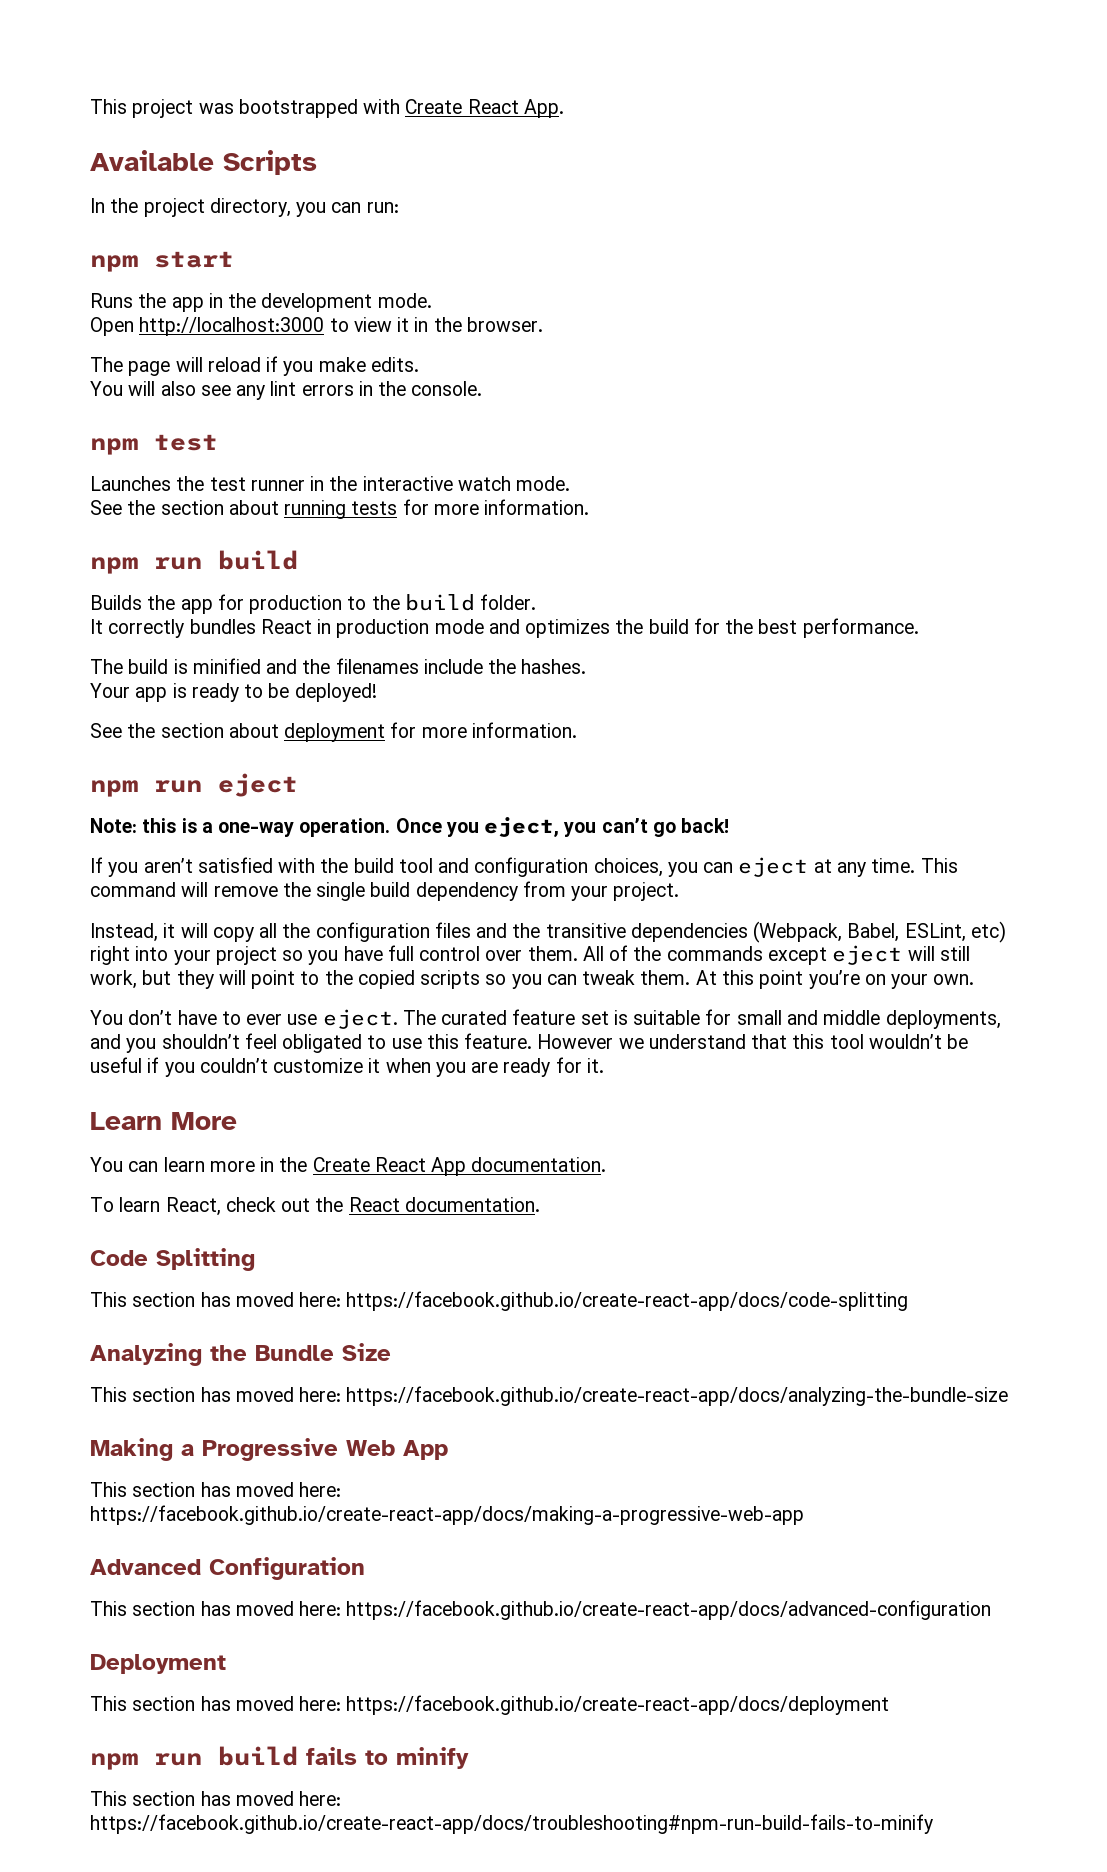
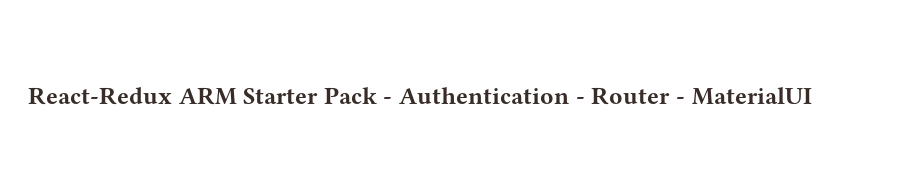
- This project was bootstrapped with Create React App.
- Available Scripts
- In the project directory, you can run:
- npm start
- Runs the app in the development mode.
- Open http://localhost:3000 to view it in the browser.
- The page will reload if you make edits.
- You will also see any lint errors in the console.
- npm test
- Launches the test runner in the interactive watch mode.
- See the section about running tests for more information.
- npm run build
- Builds the app for production to the build folder.
- It correctly bundles React in production mode and optimizes the build for the best performance.
- The build is minified and the filenames include the hashes.
- Your app is ready to be deployed!
- See the section about deployment for more information.
- npm run eject
- Note: this is a one-way operation. Once you eject, you can’t go back!
- If you aren’t satisfied with the build tool and configuration choices, you can eject at any time. This command will remove the single build dependency from your project.
- Instead, it will copy all the configuration files and the transitive dependencies (Webpack, Babel, ESLint, etc) right into your project so you have full control over them. All of the commands except eject will still work, but they will point to the copied scripts so you can tweak them. At this point you’re on your own.
- You don’t have to ever use eject. The curated feature set is suitable for small and middle deployments, and you shouldn’t feel obligated to use this feature. However we understand that this tool wouldn’t be useful if you couldn’t customize it when you are ready for it.
- Learn More
- You can learn more in the Create React App documentation.
- To learn React, check out the React documentation.
- Code Splitting
- This section has moved here: https://facebook.github.io/create-react-app/docs/code-splitting
- Analyzing the Bundle Size
- This section has moved here: https://facebook.github.io/create-react-app/docs/analyzing-the-bundle-size
- Making a Progressive Web App
- This section has moved here: https://facebook.github.io/create-react-app/docs/making-a-progressive-web-app
- Advanced Configuration
- This section has moved here: https://facebook.github.io/create-react-app/docs/advanced-configuration
- Deployment
- This section has moved here: https://facebook.github.io/create-react-app/docs/deployment
- npm run build fails to minify
- This section has moved here: https://facebook.github.io/create-react-app/docs/troubleshooting#npm-run-build-fails-to-minify
+ React-Redux ARM Starter Pack - Authentication - Router - MaterialUI

